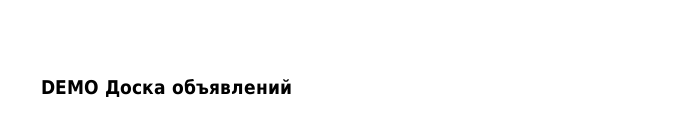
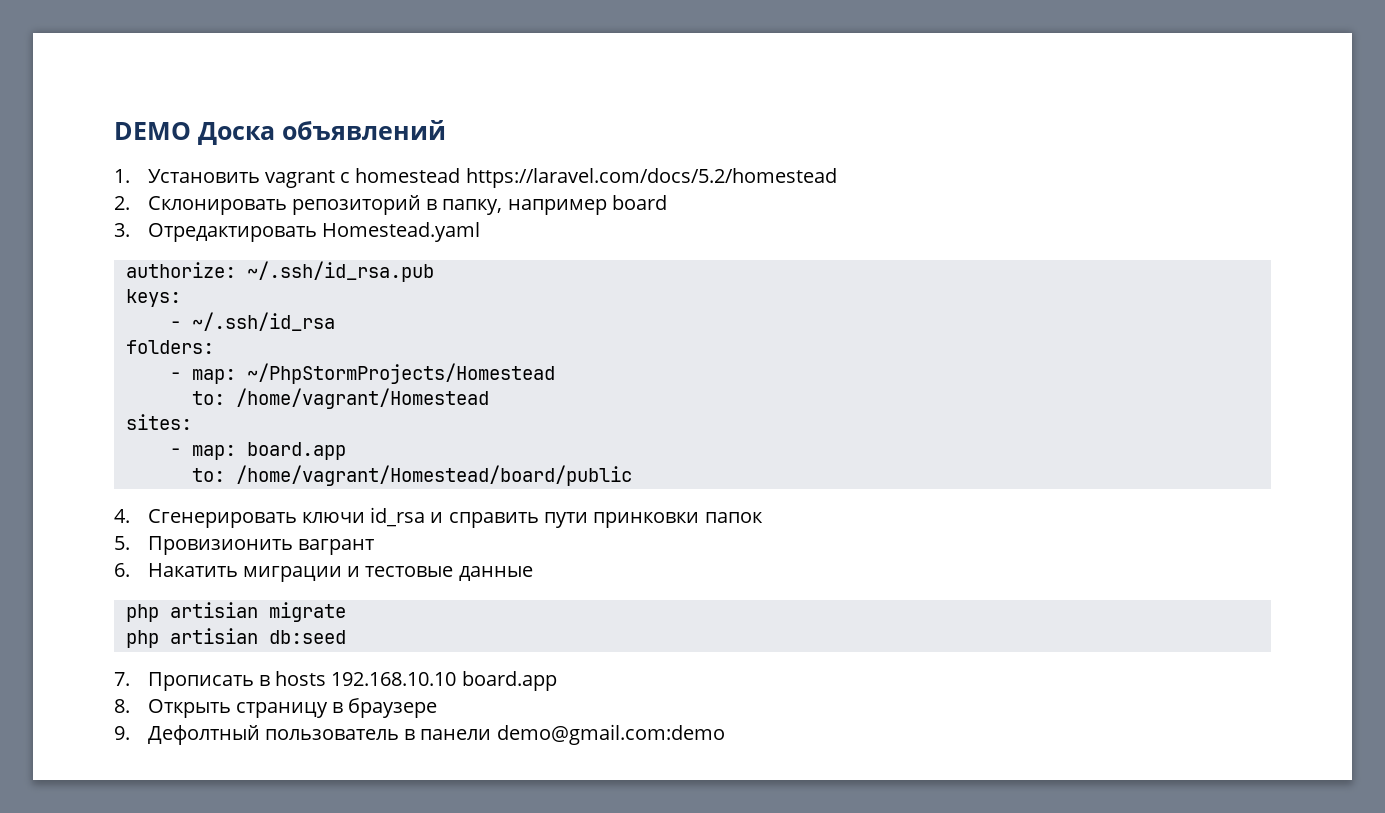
+ 1. Установить vagrant с homestead https://laravel.com/docs/5.2/homestead
+ 2. Склонировать репозиторий в папку, например board
+ 3. Отредактировать Homestead.yaml
+ authorize: ~/.ssh/id_rsa.pub
+ keys:
+ - ~/.ssh/id_rsa
+ folders:
+ - map: ~/PhpStormProjects/Homestead
+ to: /home/vagrant/Homestead
+ sites:
+ - map: board.app
+ to: /home/vagrant/Homestead/board/public
+ 4. Сгенерировать ключи id_rsa и справить пути принковки папок
+ 5. Провизионить вагрант
+ 6. Накатить миграции и тестовые данные
+ php artisian migrate
+ php artisian db:seed
+ 7. Прописать в hosts 192.168.10.10 board.app
+ 8. Открыть страницу в браузере
+ 9. Дефолтный пользователь в панели demo@gmail.com:demo

